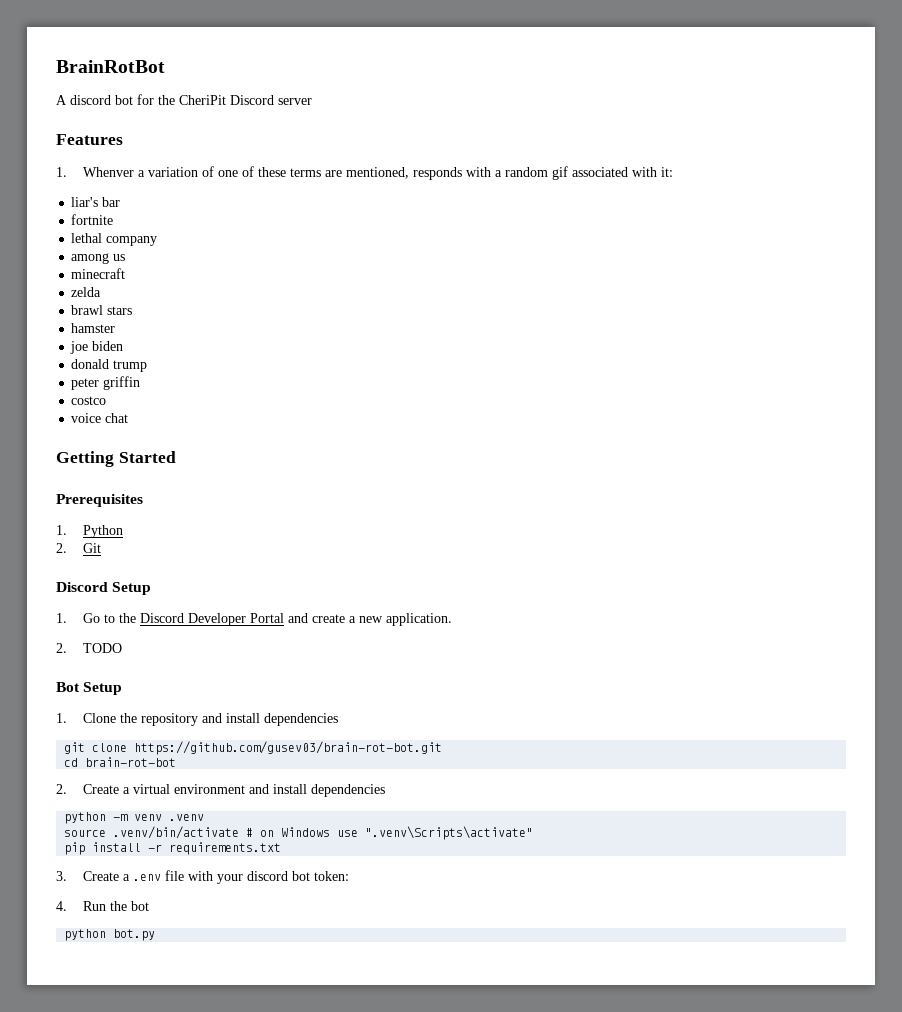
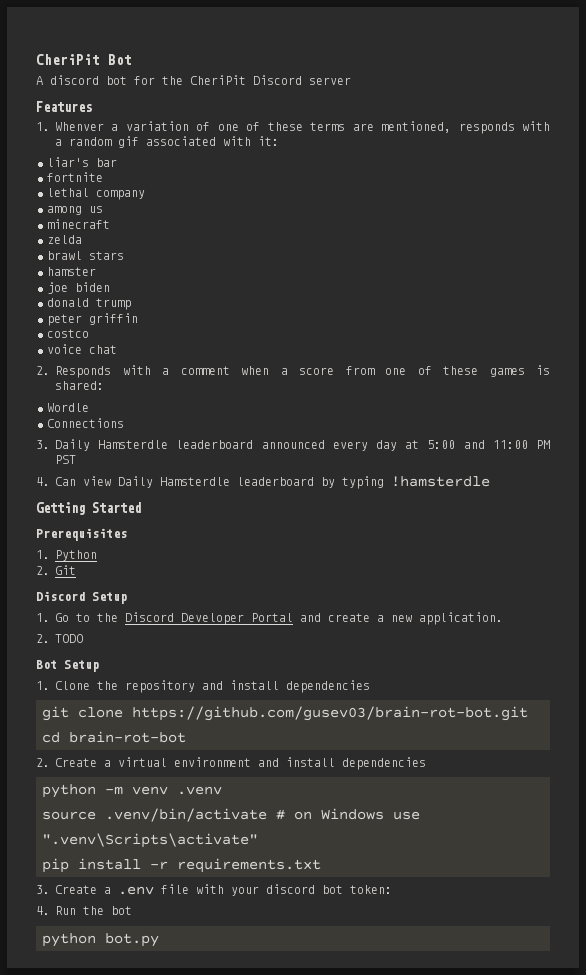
- BrainRotBot
+ CheriPit Bot
+ 2. Responds with a comment when a score from one of these games is shared:
+ Wordle
+ Connections
+ 3. Daily Hamsterdle leaderboard announced every day at 5:00 and 11:00 PM PST
+ 4. Can view Daily Hamsterdle leaderboard by typing !hamsterdle

